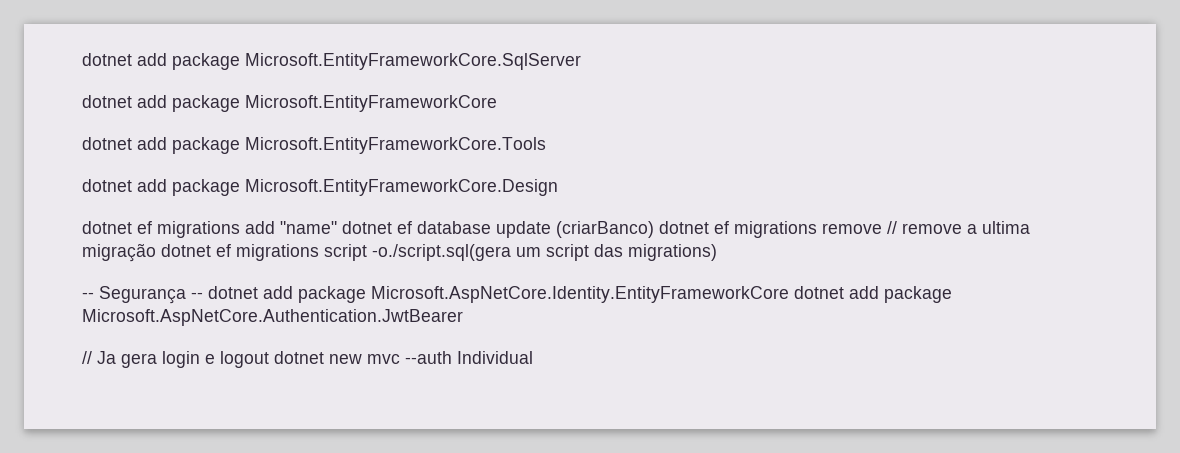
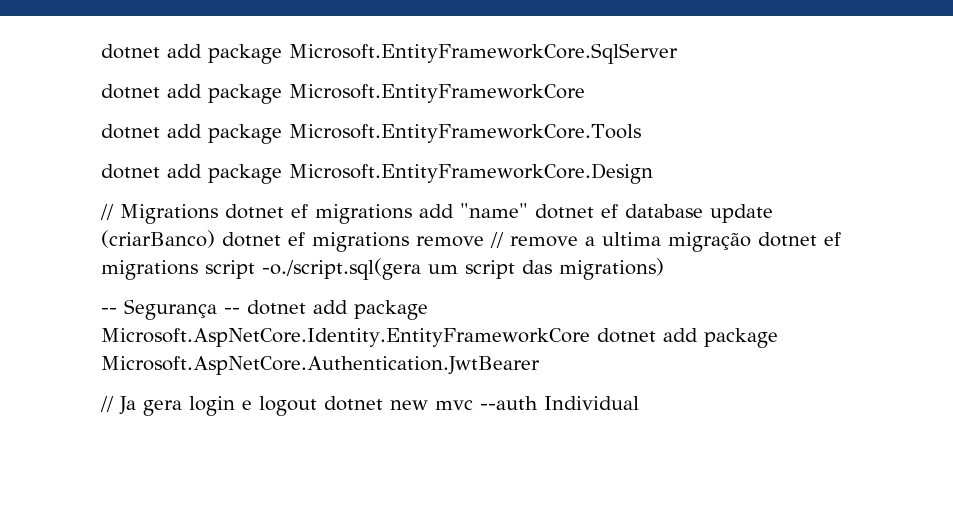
- dotnet ef migrations add "name" dotnet ef database update (criarBanco) dotnet ef migrations remove // remove a ultima migração dotnet ef migrations script -o./script.sql(gera um script das migrations)
+ // Migrations dotnet ef migrations add "name" dotnet ef database update (criarBanco) dotnet ef migrations remove // remove a ultima migração dotnet ef migrations script -o./script.sql(gera um script das migrations)

